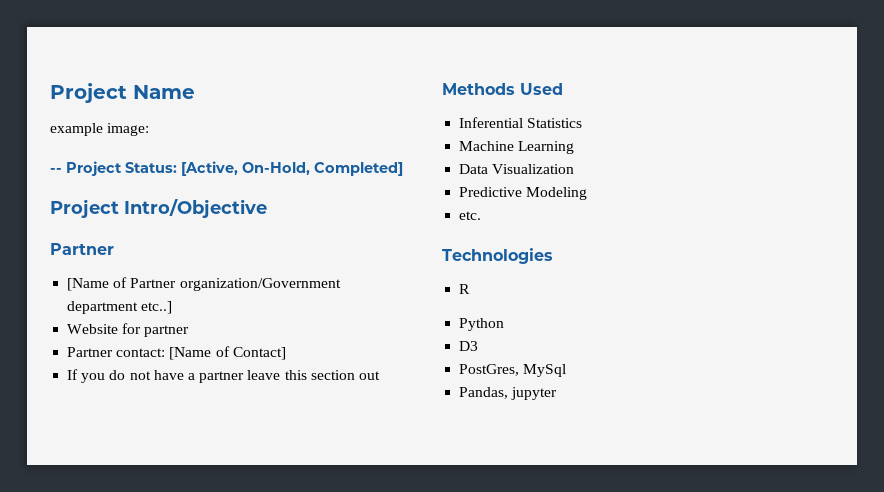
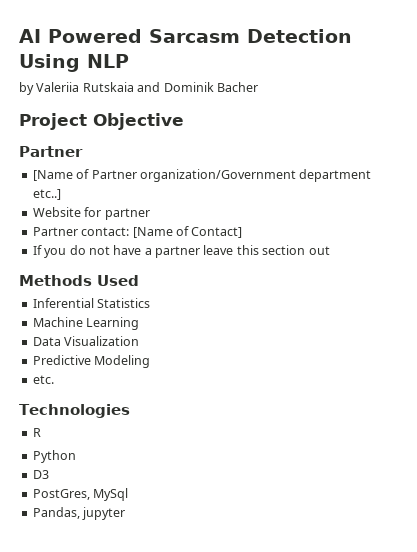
- Project Name
- example image:
- -- Project Status: [Active, On-Hold, Completed]
- Project Intro/Objective
+ AI Powered Sarcasm Detection Using NLP
+ by Valeriia Rutskaia and Dominik Bacher
+ Project Objective

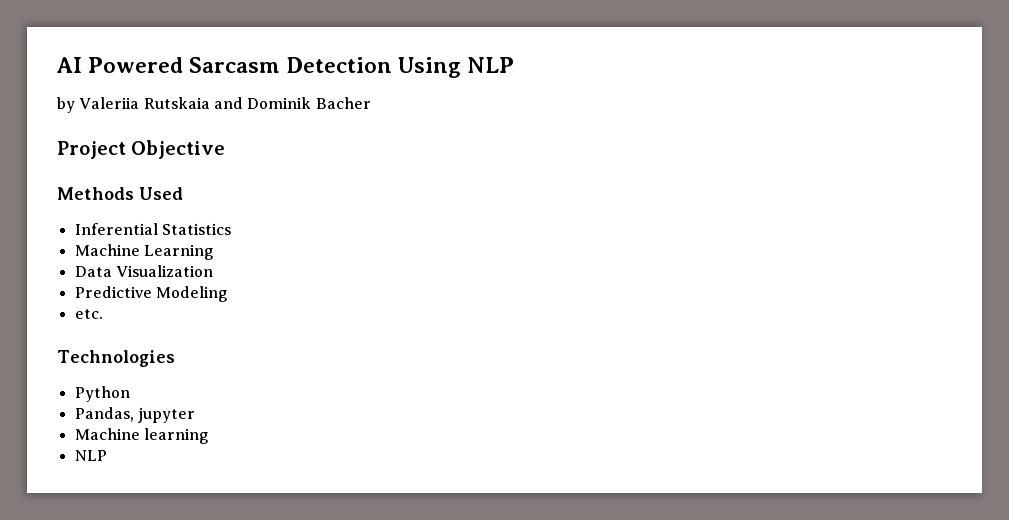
  Project Objective
- Partner
- [Name of Partner organization/Government department etc..]
- Website for partner
- Partner contact: [Name of Contact]
- If you do not have a partner leave this section out
- R
- D3
- PostGres, MySql
+ Machine learning
+ NLP

